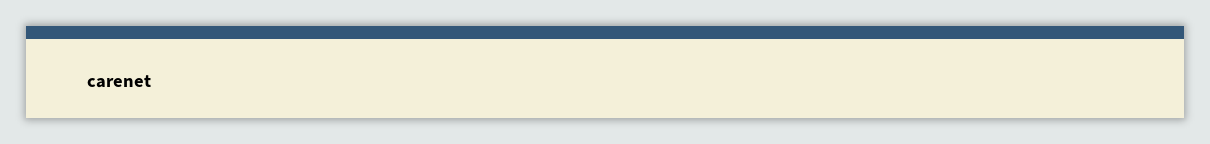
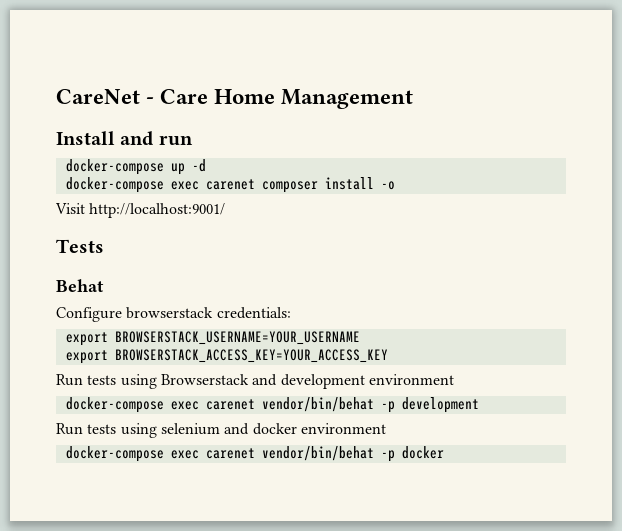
- carenet
+ CareNet - Care Home Management
+ Install and run
+ docker-compose up -d
+ docker-compose exec carenet composer install -o
+ Visit http://localhost:9001/
+ Tests
+ Behat
+ Configure browserstack credentials:
+ export BROWSERSTACK_USERNAME=YOUR_USERNAME
+ export BROWSERSTACK_ACCESS_KEY=YOUR_ACCESS_KEY
+ Run tests using Browserstack and development environment
+ docker-compose exec carenet vendor/bin/behat -p development
+ Run tests using selenium and docker environment
+ docker-compose exec carenet vendor/bin/behat -p docker

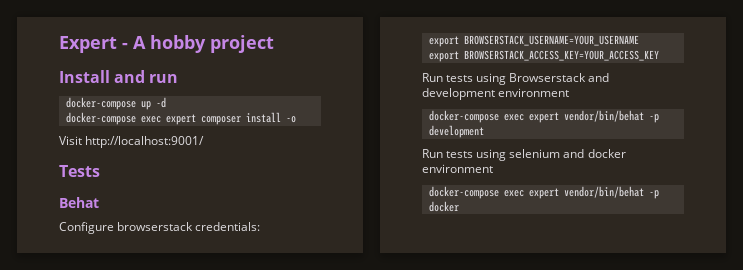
- CareNet - Care Home Management
+ Expert - A hobby project
- docker-compose exec carenet composer install -o
+ docker-compose exec expert composer install -o
- docker-compose exec carenet vendor/bin/behat -p development
+ docker-compose exec expert vendor/bin/behat -p development
- docker-compose exec carenet vendor/bin/behat -p docker
+ docker-compose exec expert vendor/bin/behat -p docker

